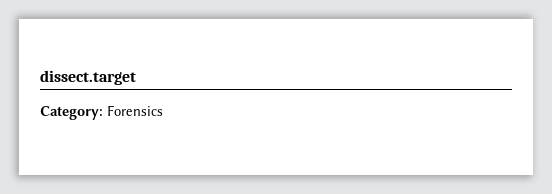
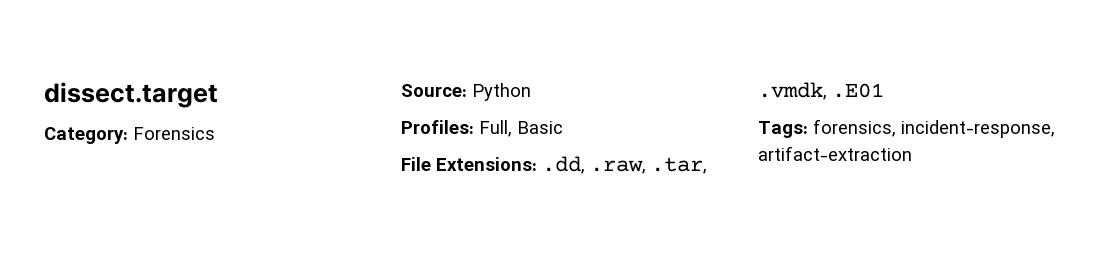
+ Source: Python
+ Profiles: Full, Basic
+ File Extensions: .dd, .raw, .tar, .vmdk, .E01
+ Tags: forensics, incident-response, artifact-extraction

